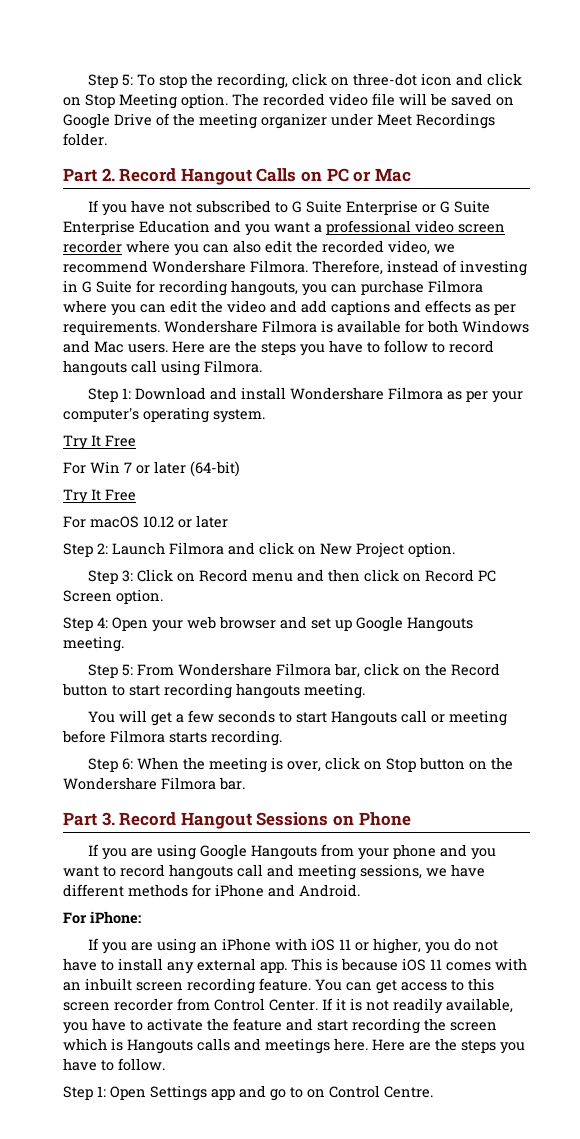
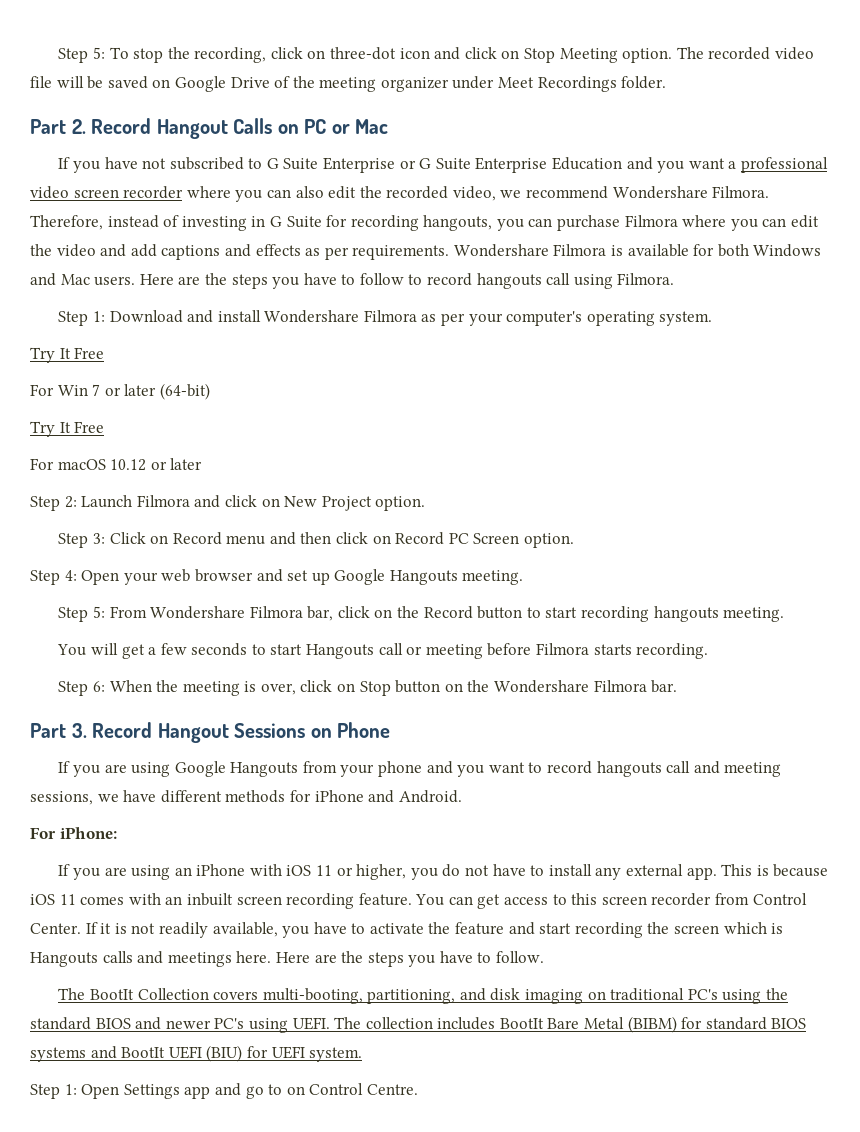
+ The BootIt Collection covers multi-booting, partitioning, and disk imaging on traditional PC's using the standard BIOS and newer PC's using UEFI. The collection includes BootIt Bare Metal (BIBM) for standard BIOS systems and BootIt UEFI (BIU) for UEFI system.

